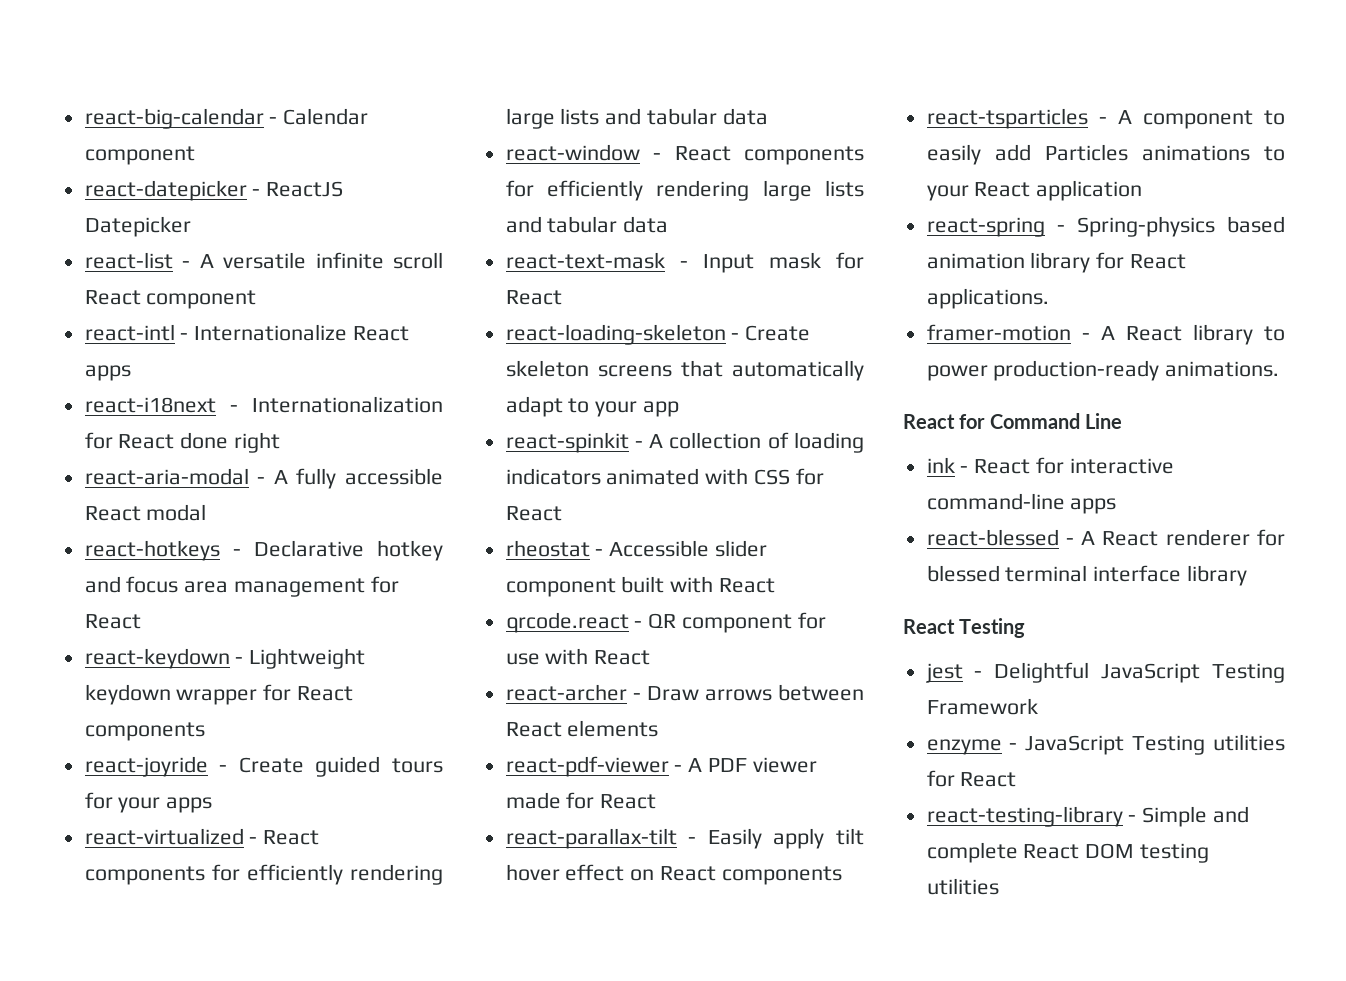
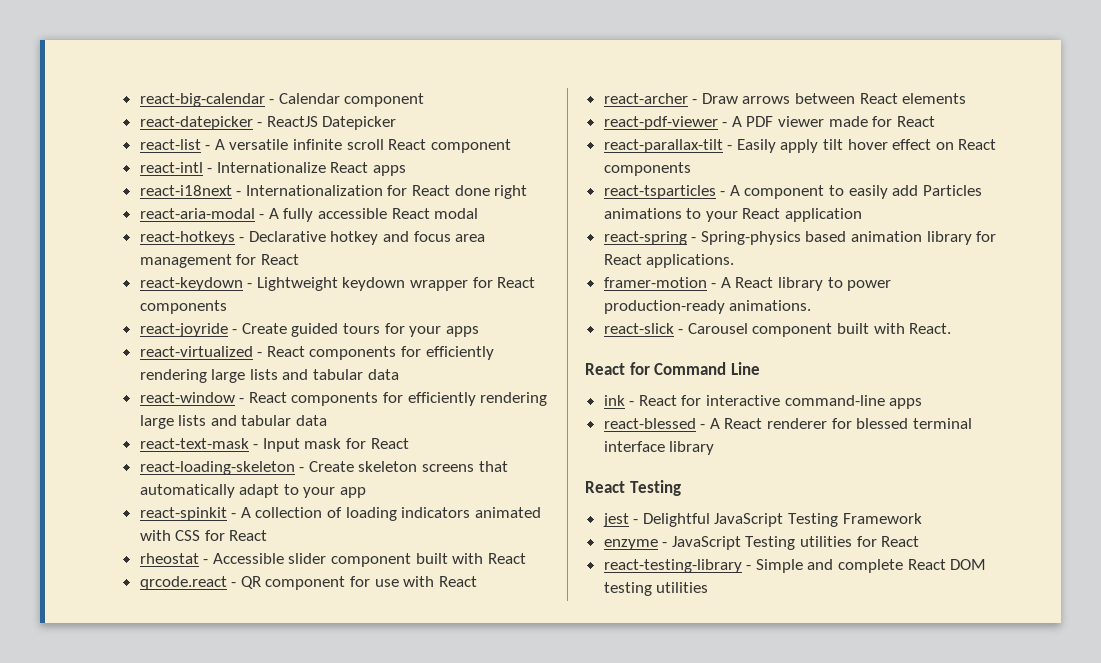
+ react-slick - Carousel component built with React.

